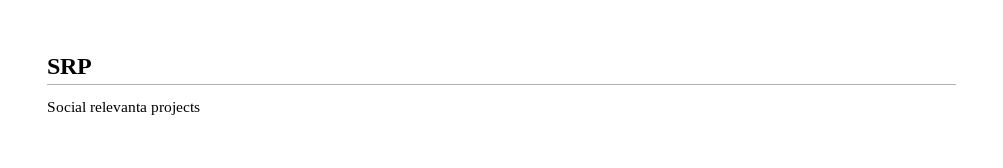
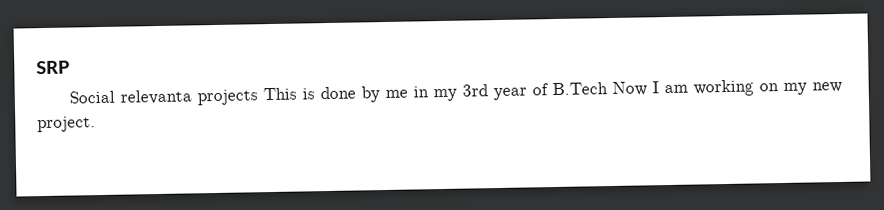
- Social relevanta projects
+ Social relevanta projects This is done by me in my 3rd year of B.Tech Now I am working on my new project.

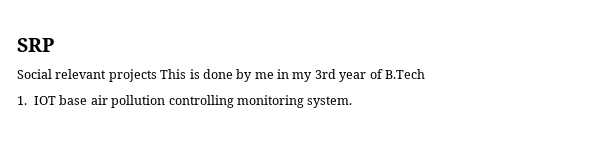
- Social relevanta projects This is done by me in my 3rd year of B.Tech Now I am working on my new project.
+ Social relevant projects This is done by me in my 3rd year of B.Tech
+ 1. IOT base air pollution controlling monitoring system.

